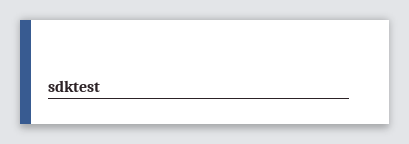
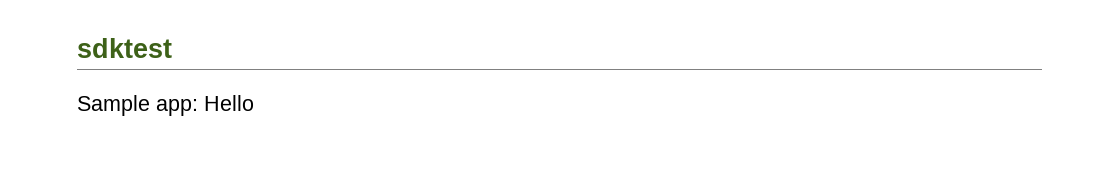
+ Sample app: Hello

